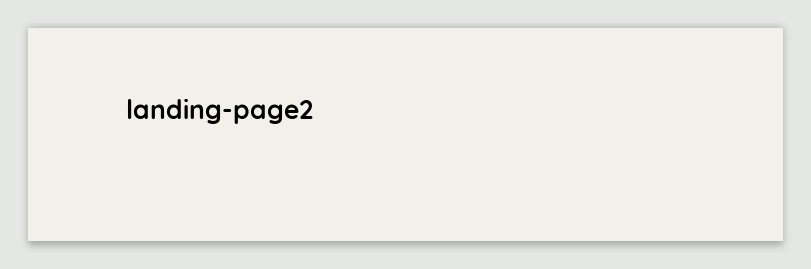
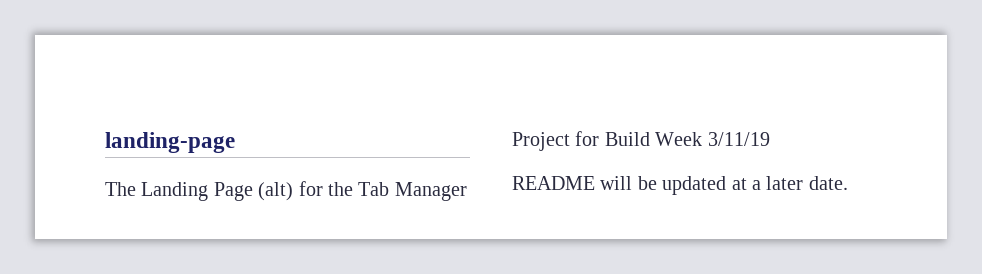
- landing-page2
+ landing-page
+ The Landing Page (alt) for the Tab Manager Project for Build Week 3/11/19
+ README will be updated at a later date.

